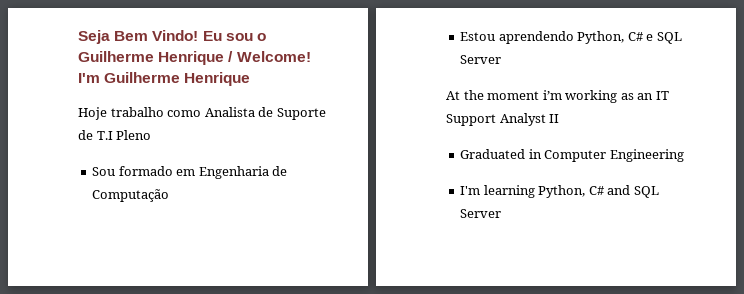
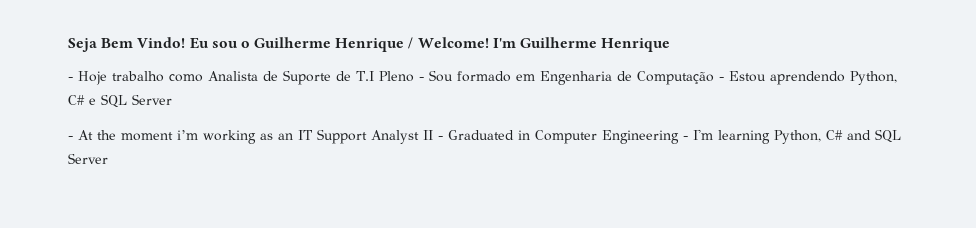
- Hoje trabalho como Analista de Suporte de T.I Pleno
- Sou formado em Engenharia de Computação
- Estou aprendendo Python, C# e SQL Server
+ - Hoje trabalho como Analista de Suporte de T.I Pleno - Sou formado em Engenharia de Computação - Estou aprendendo Python, C# e SQL Server
- At the moment i’m working as an IT Support Analyst II
- Graduated in Computer Engineering
- I'm learning Python, C# and SQL Server
+ - At the moment i’m working as an IT Support Analyst II - Graduated in Computer Engineering - I'm learning Python, C# and SQL Server

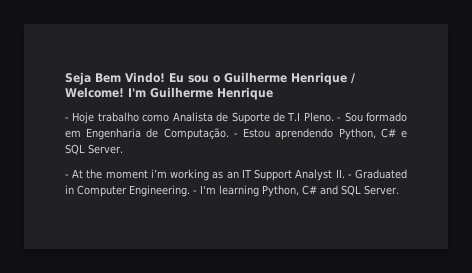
- - Hoje trabalho como Analista de Suporte de T.I Pleno - Sou formado em Engenharia de Computação - Estou aprendendo Python, C# e SQL Server
+ - Hoje trabalho como Analista de Suporte de T.I Pleno. - Sou formado em Engenharia de Computação. - Estou aprendendo Python, C# e SQL Server.
- - At the moment i’m working as an IT Support Analyst II - Graduated in Computer Engineering - I'm learning Python, C# and SQL Server
+ - At the moment i’m working as an IT Support Analyst II. - Graduated in Computer Engineering. - I'm learning Python, C# and SQL Server.

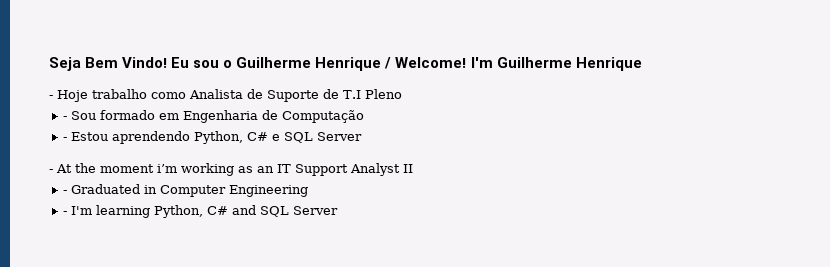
- - Hoje trabalho como Analista de Suporte de T.I Pleno. - Sou formado em Engenharia de Computação. - Estou aprendendo Python, C# e SQL Server.
+ - Hoje trabalho como Analista de Suporte de T.I Pleno
+ - Sou formado em Engenharia de Computação
+ - Estou aprendendo Python, C# e SQL Server
- - At the moment i’m working as an IT Support Analyst II. - Graduated in Computer Engineering. - I'm learning Python, C# and SQL Server.
+ - At the moment i’m working as an IT Support Analyst II
+ - Graduated in Computer Engineering
+ - I'm learning Python, C# and SQL Server

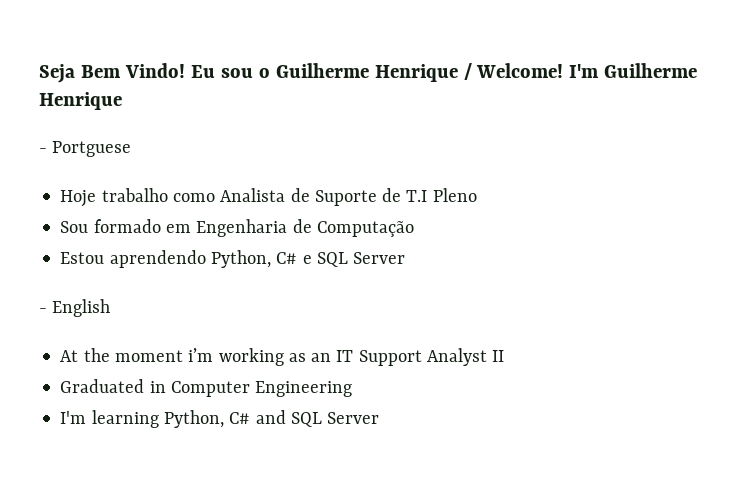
- - Hoje trabalho como Analista de Suporte de T.I Pleno
+ - Portguese
+ Hoje trabalho como Analista de Suporte de T.I Pleno
- - Sou formado em Engenharia de Computação
+ Sou formado em Engenharia de Computação
- - Estou aprendendo Python, C# e SQL Server
+ Estou aprendendo Python, C# e SQL Server
- - At the moment i’m working as an IT Support Analyst II
+ - English
+ At the moment i’m working as an IT Support Analyst II
- - Graduated in Computer Engineering
+ Graduated in Computer Engineering
- - I'm learning Python, C# and SQL Server
+ I'm learning Python, C# and SQL Server

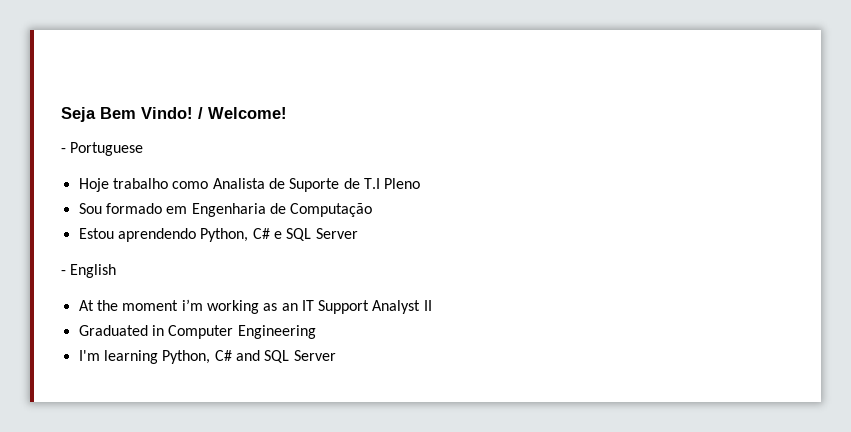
- Eu sou o Guilherme Henrique / Welcome! I'm Guilherme Henrique
- - Portguese
+ / Welcome!
+ - Portuguese

